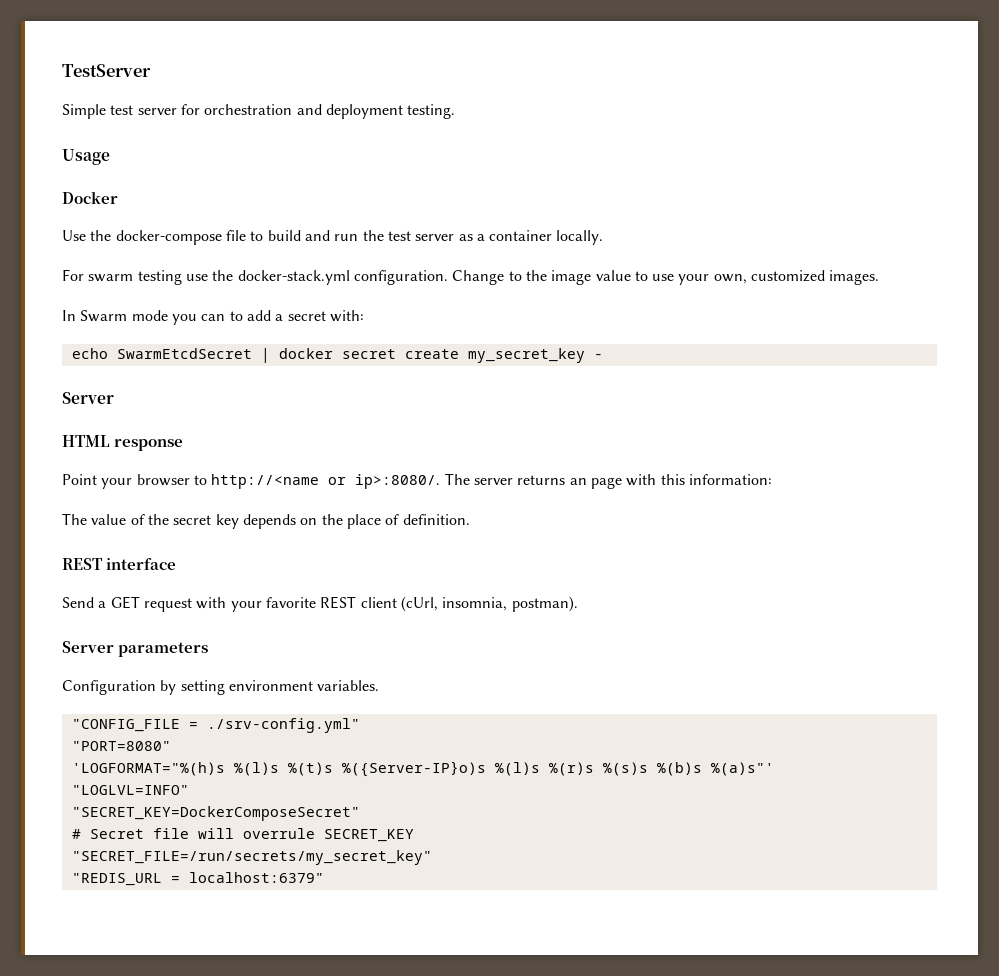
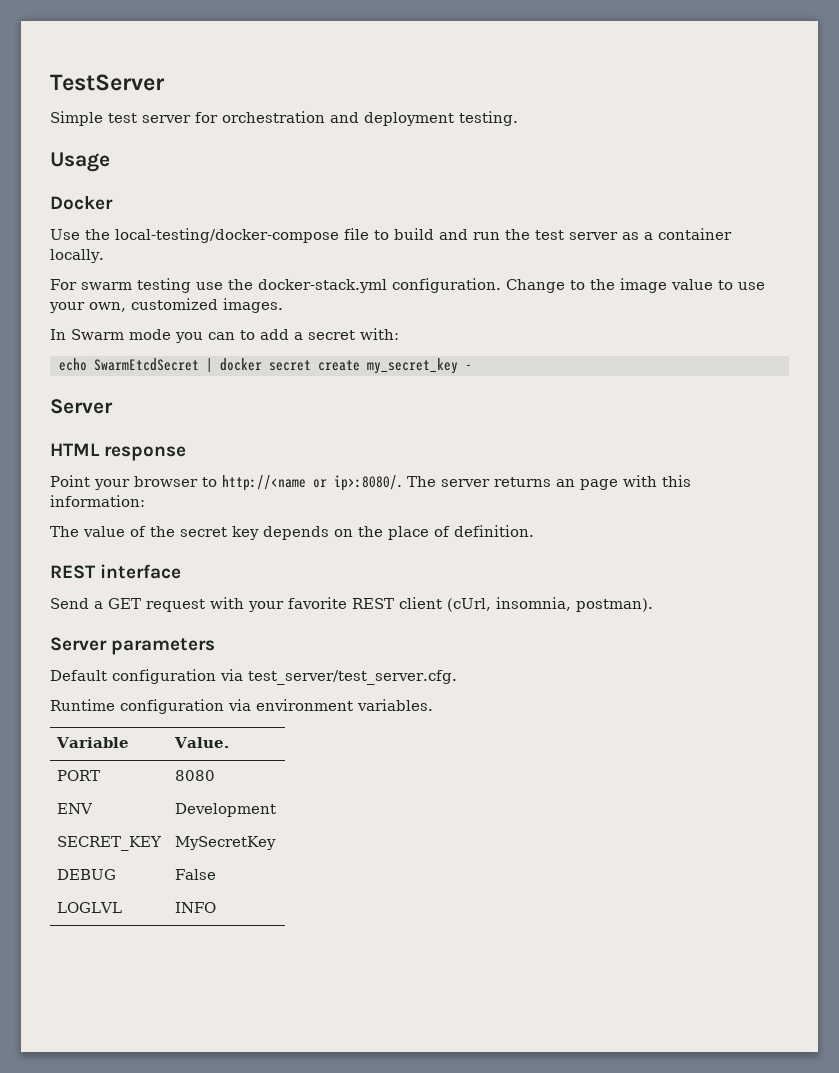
- Use the docker-compose file to build and run the test server as a container locally.
+ Use the local-testing/docker-compose file to build and run the test server as a container locally.
- Configuration by setting environment variables.
- "CONFIG_FILE = ./srv-config.yml"
- "PORT=8080"
- 'LOGFORMAT="%(h)s %(l)s %(t)s %({Server-IP}o)s %(l)s %(r)s %(s)s %(b)s %(a)s"'
- "LOGLVL=INFO"
- "SECRET_KEY=DockerComposeSecret"
- # Secret file will overrule SECRET_KEY
- "SECRET_FILE=/run/secrets/my_secret_key"
- "REDIS_URL = localhost:6379"
+ Default configuration via test_server/test_server.cfg.
+ Runtime configuration via environment variables.
+ Variable | Value.
+ PORT | 8080
+ ENV | Development
+ SECRET_KEY | MySecretKey
+ DEBUG | False
+ LOGLVL | INFO

